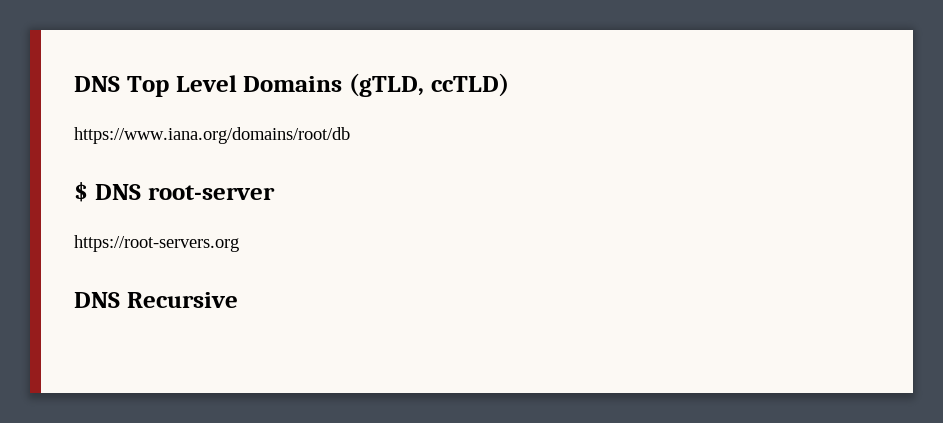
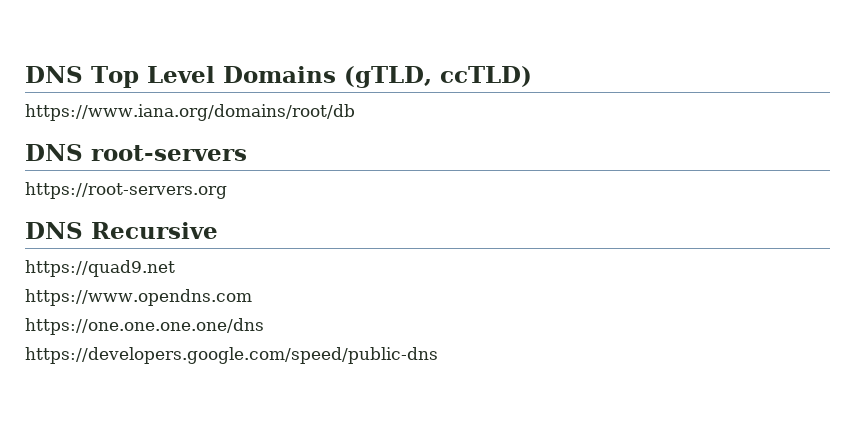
- $ DNS root-server
+ DNS root-servers
+ https://quad9.net
+ https://www.opendns.com
+ https://one.one.one.one/dns
+ https://developers.google.com/speed/public-dns

